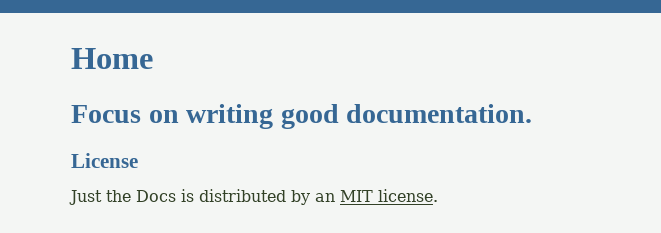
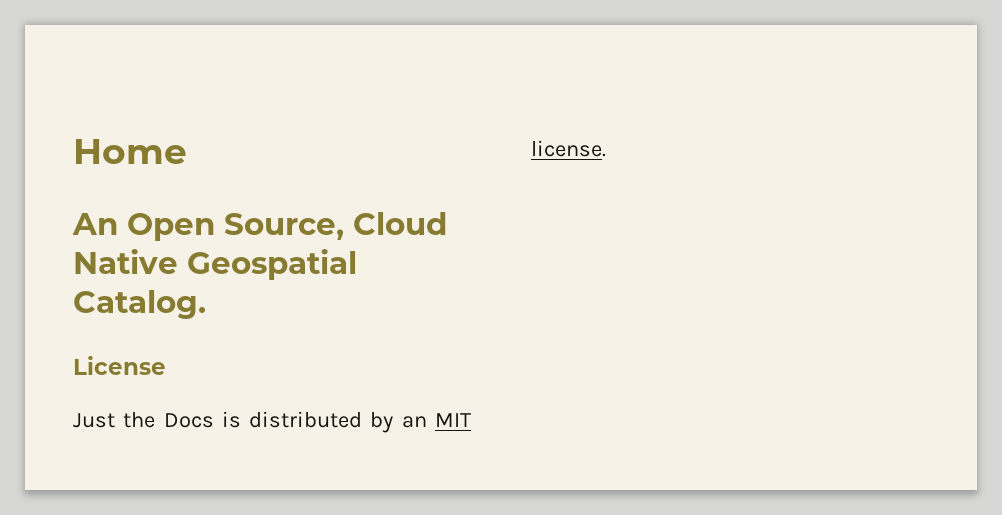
- Focus on writing good documentation.
+ An Open Source, Cloud Native Geospatial Catalog.

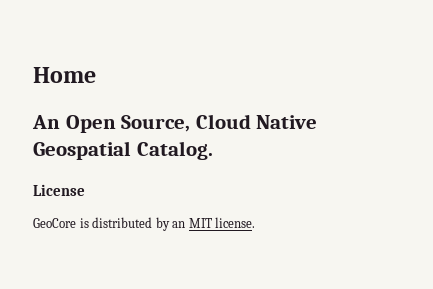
- Just the Docs is distributed by an MIT license.
+ GeoCore is distributed by an MIT license.

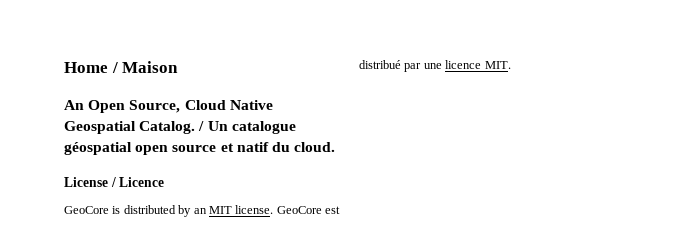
- Home
+ Home / Maison
+ / Un catalogue géospatial open source et natif du cloud.
- License
+ License / Licence
+ GeoCore est distribué par une licence MIT.

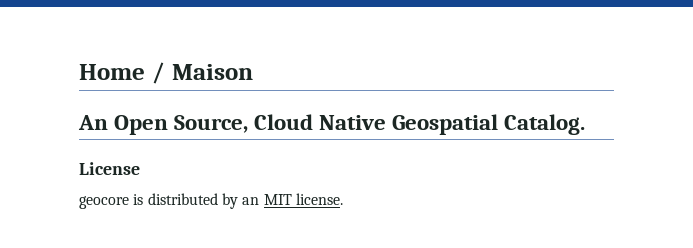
- An Open Source, Cloud Native Geospatial Catalog. / Un catalogue géospatial open source et natif du cloud.
- License / Licence
- GeoCore is distributed by an MIT license. GeoCore est distribué par une licence MIT.
+ An Open Source, Cloud Native Geospatial Catalog.
+ License
+ geocore is distributed by an MIT license.

